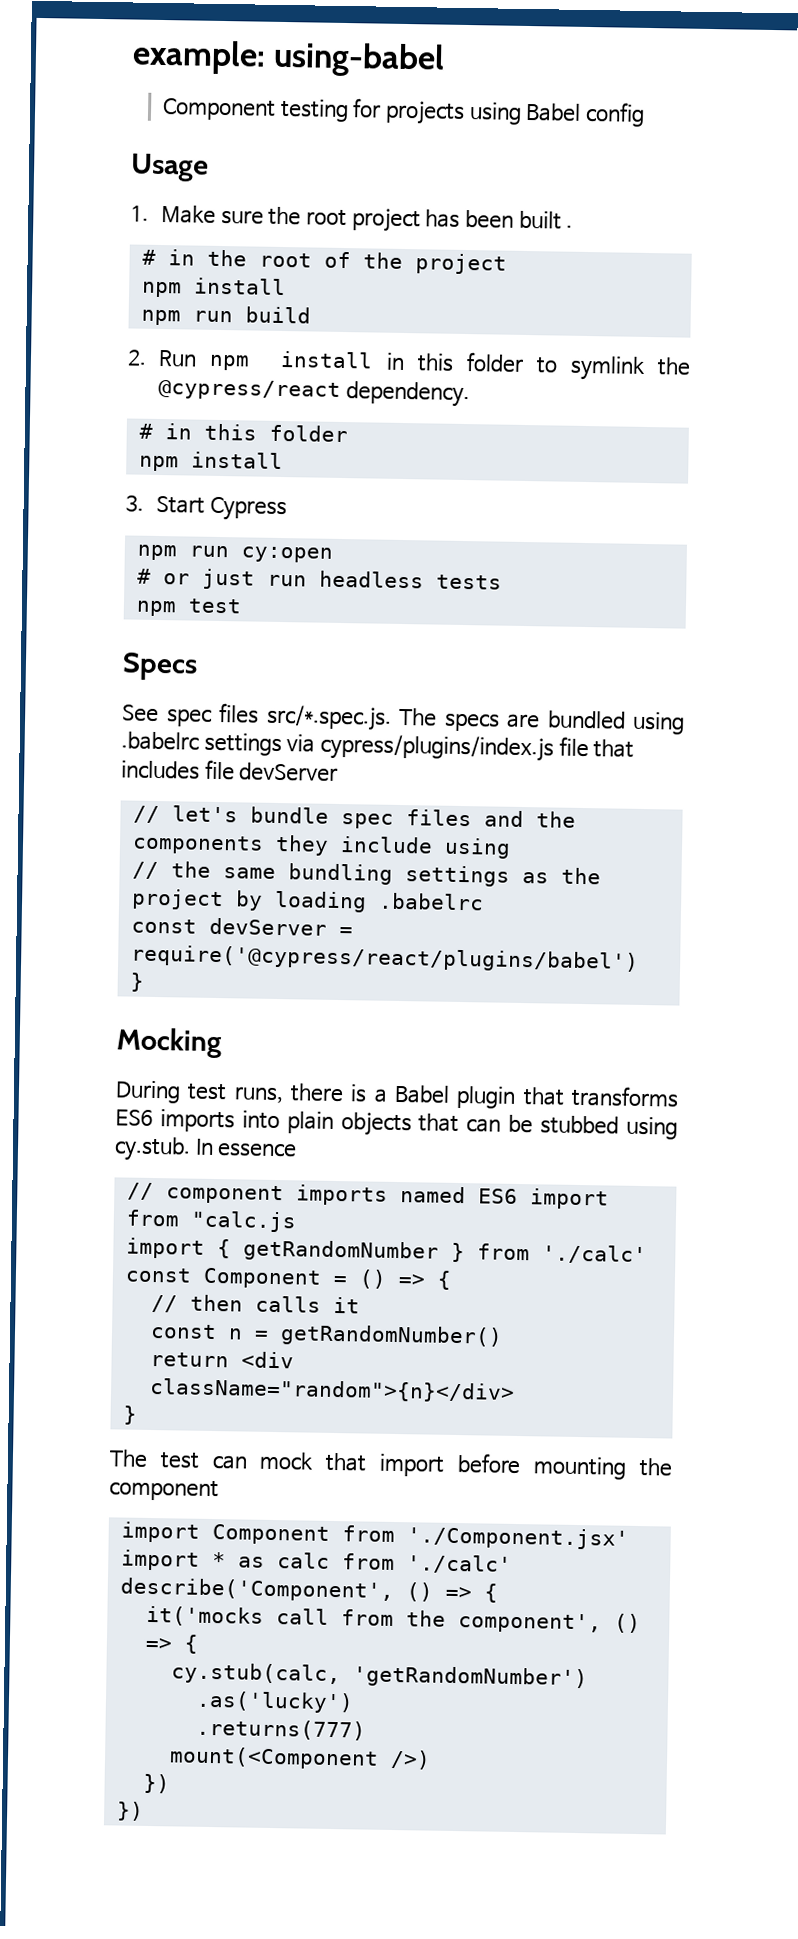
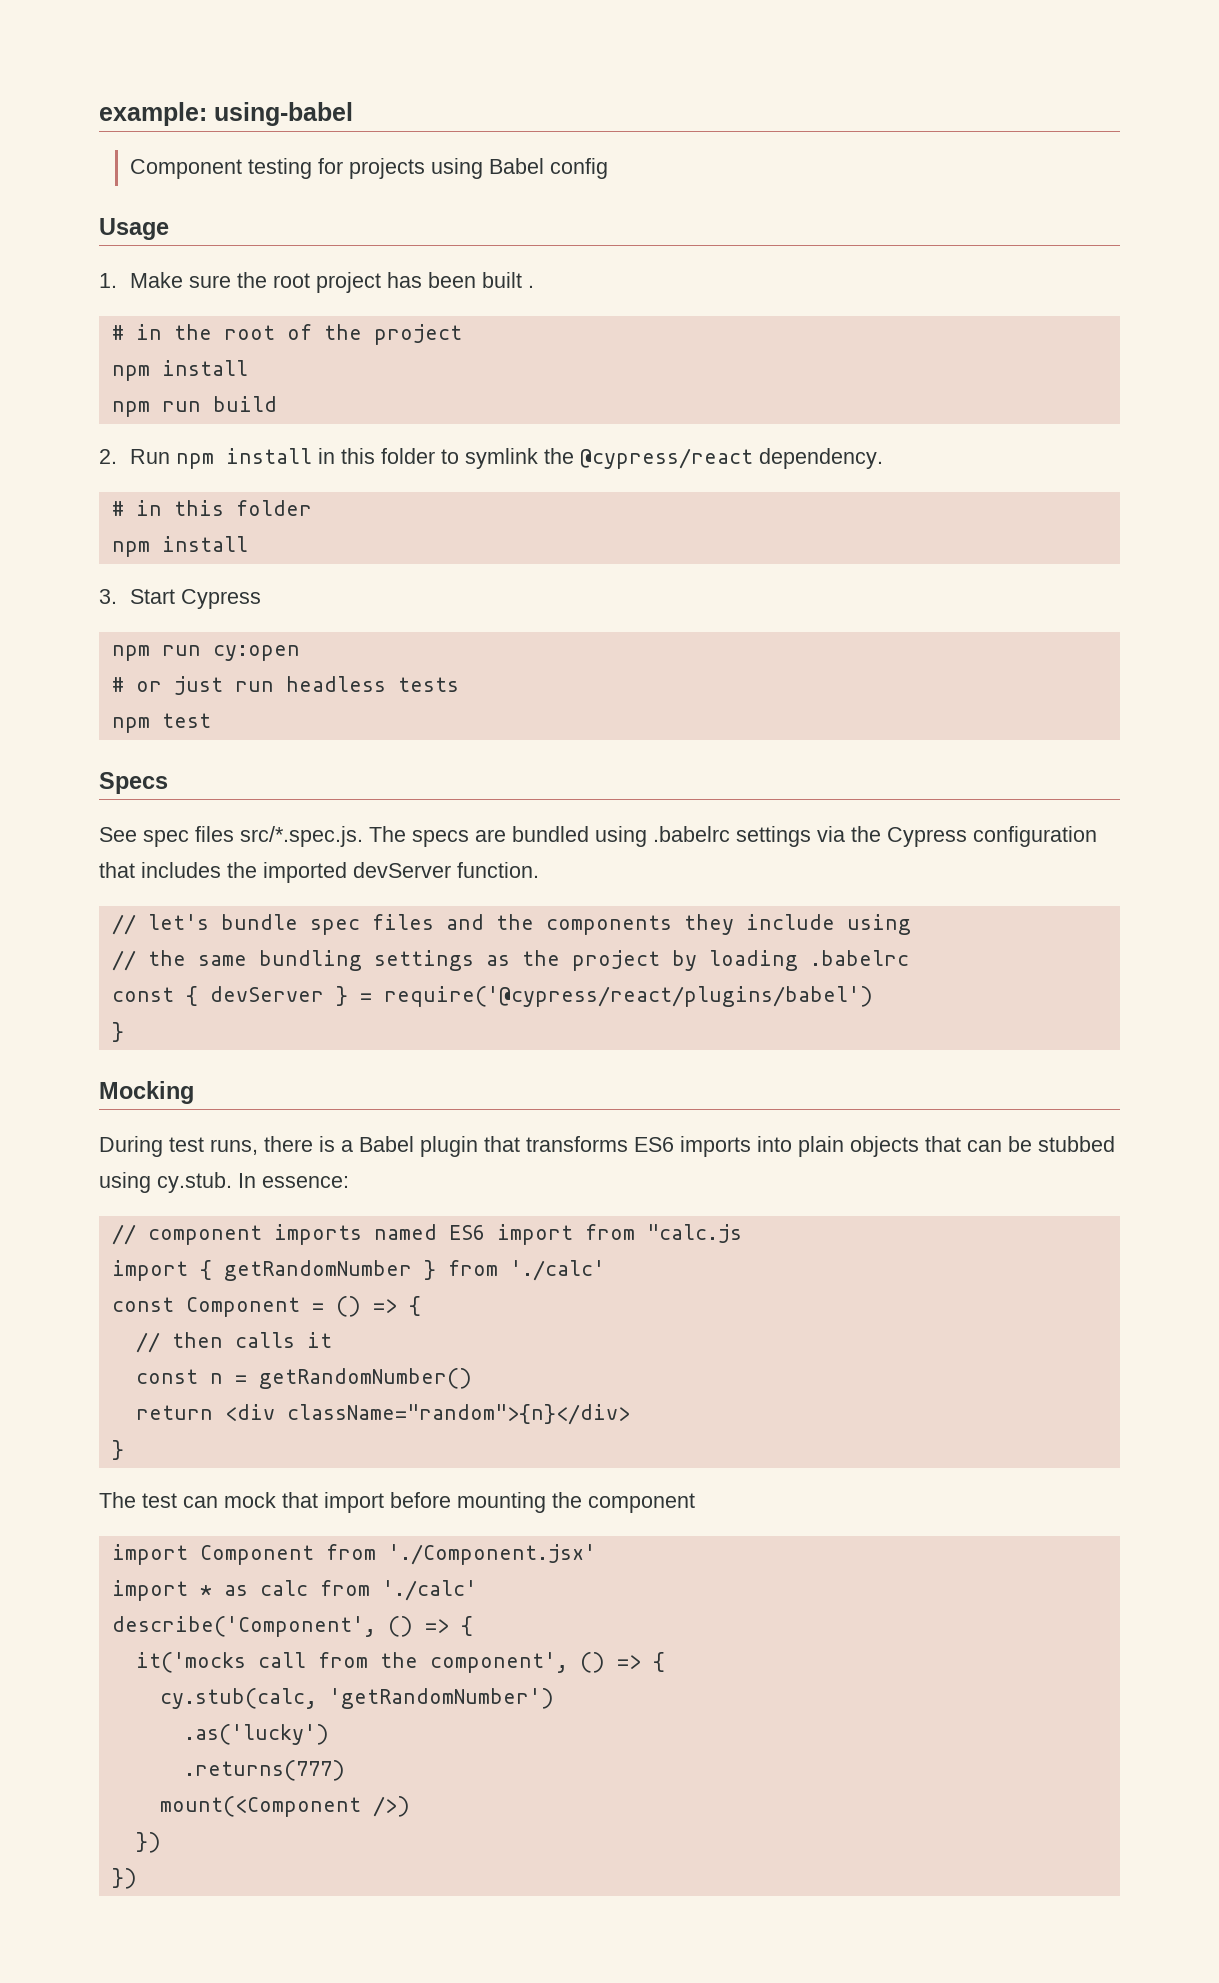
- See spec files src/*.spec.js. The specs are bundled using .babelrc settings via cypress/plugins/index.js file that includes file devServer
+ See spec files src/*.spec.js. The specs are bundled using .babelrc settings via the Cypress configuration that includes the imported devServer function.
- const devServer = require('@cypress/react/plugins/babel')
+ const { devServer } = require('@cypress/react/plugins/babel')
- During test runs, there is a Babel plugin that transforms ES6 imports into plain objects that can be stubbed using cy.stub. In essence
+ During test runs, there is a Babel plugin that transforms ES6 imports into plain objects that can be stubbed using cy.stub. In essence:

